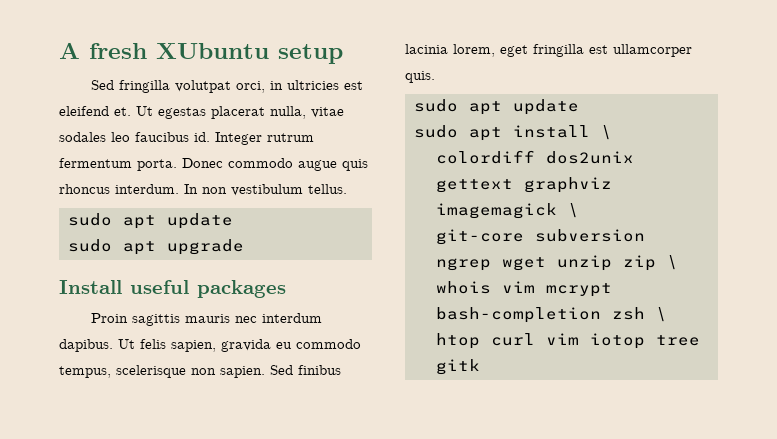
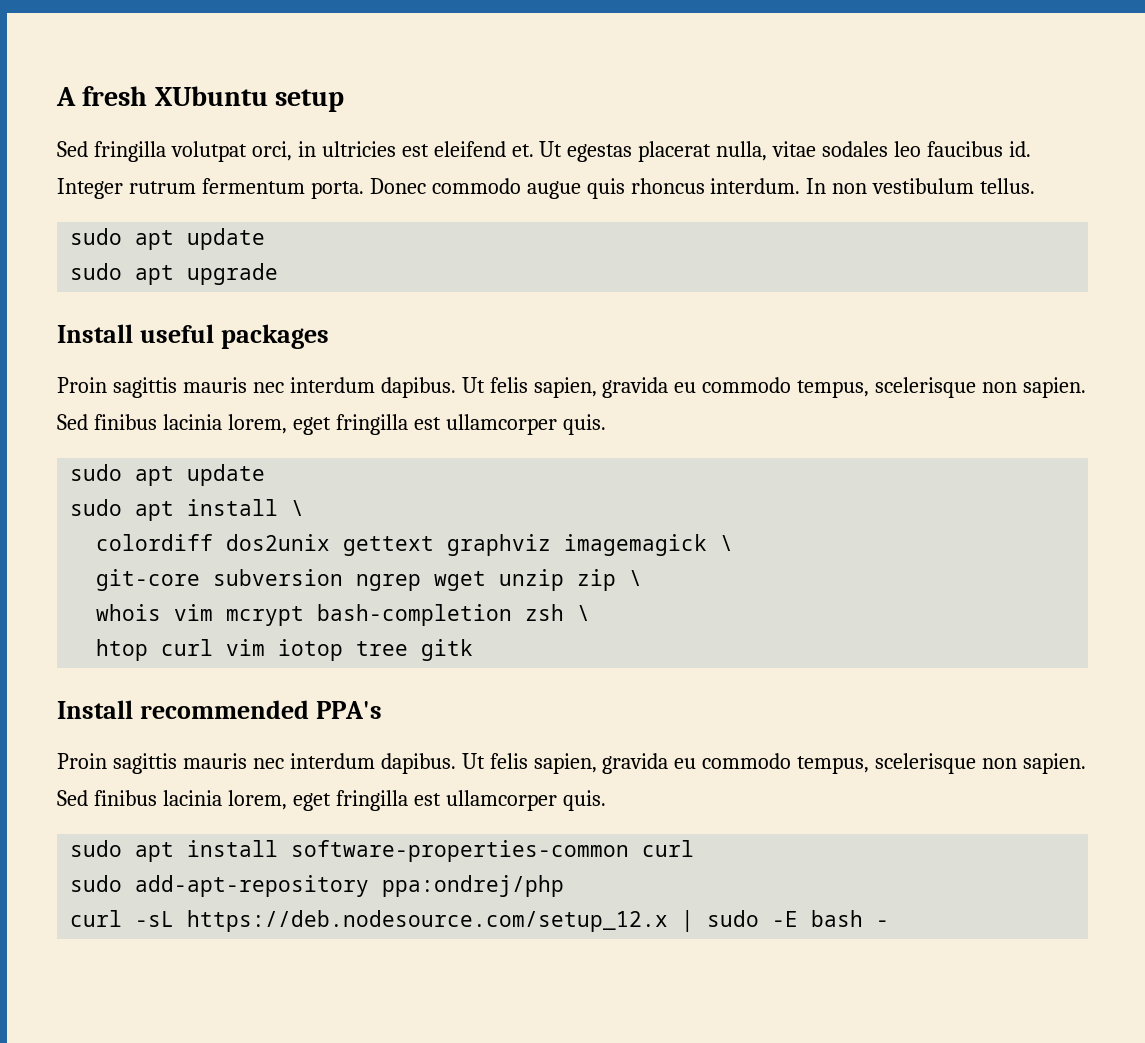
+ Install recommended PPA's
+ Proin sagittis mauris nec interdum dapibus. Ut felis sapien, gravida eu commodo tempus, scelerisque non sapien. Sed finibus lacinia lorem, eget fringilla est ullamcorper quis.
+ sudo apt install software-properties-common curl
+ sudo add-apt-repository ppa:ondrej/php
+ curl -sL https://deb.nodesource.com/setup_12.x | sudo -E bash -

